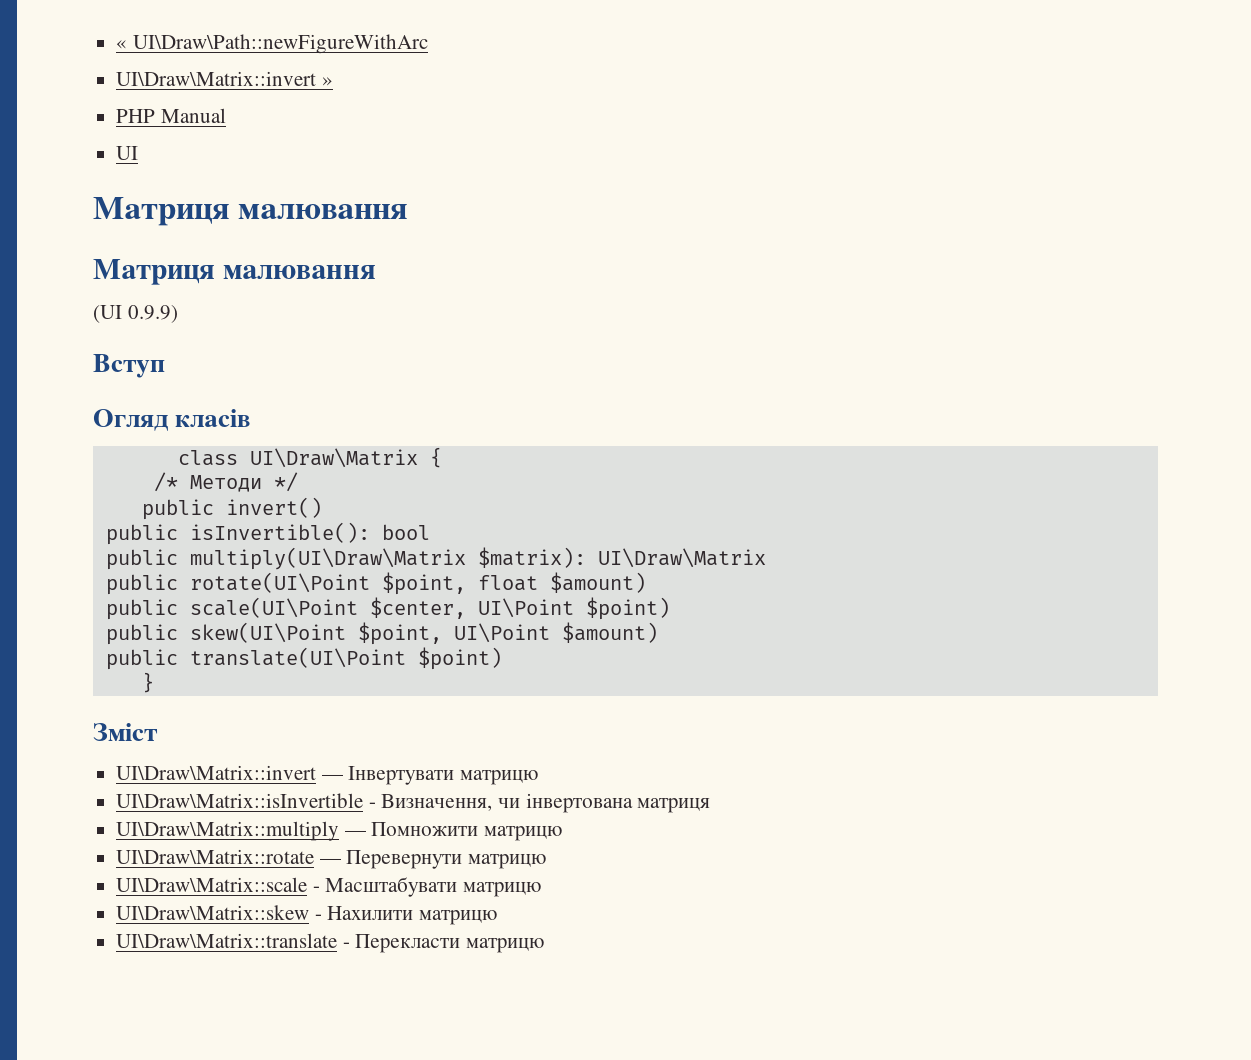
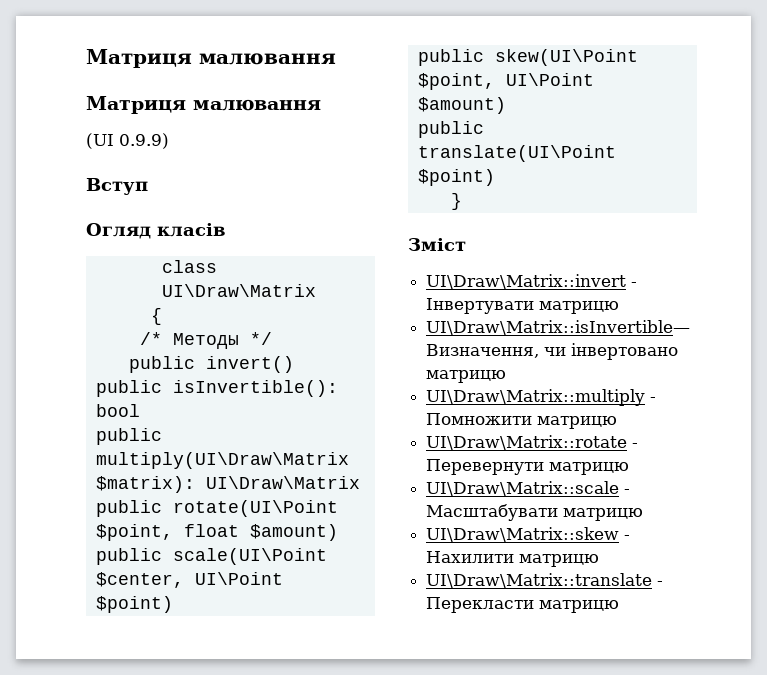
- « UI\Draw\Path::newFigureWithArc
- UI\Draw\Matrix::invert »
- PHP Manual
- UI
- class UI\Draw\Matrix {
+ class UI\Draw\Matrix
+ {
- /* Методи */
+ /* Методы */
- UI\Draw\Matrix::invert — Інвертувати матрицю
+ UI\Draw\Matrix::invert - Інвертувати матрицю
- UI\Draw\Matrix::isInvertible - Визначення, чи інвертована матриця
+ UI\Draw\Matrix::isInvertible— Визначення, чи інвертовано матрицю
- UI\Draw\Matrix::multiply — Помножити матрицю
+ UI\Draw\Matrix::multiply - Помножити матрицю
- UI\Draw\Matrix::rotate — Перевернути матрицю
+ UI\Draw\Matrix::rotate - Перевернути матрицю

